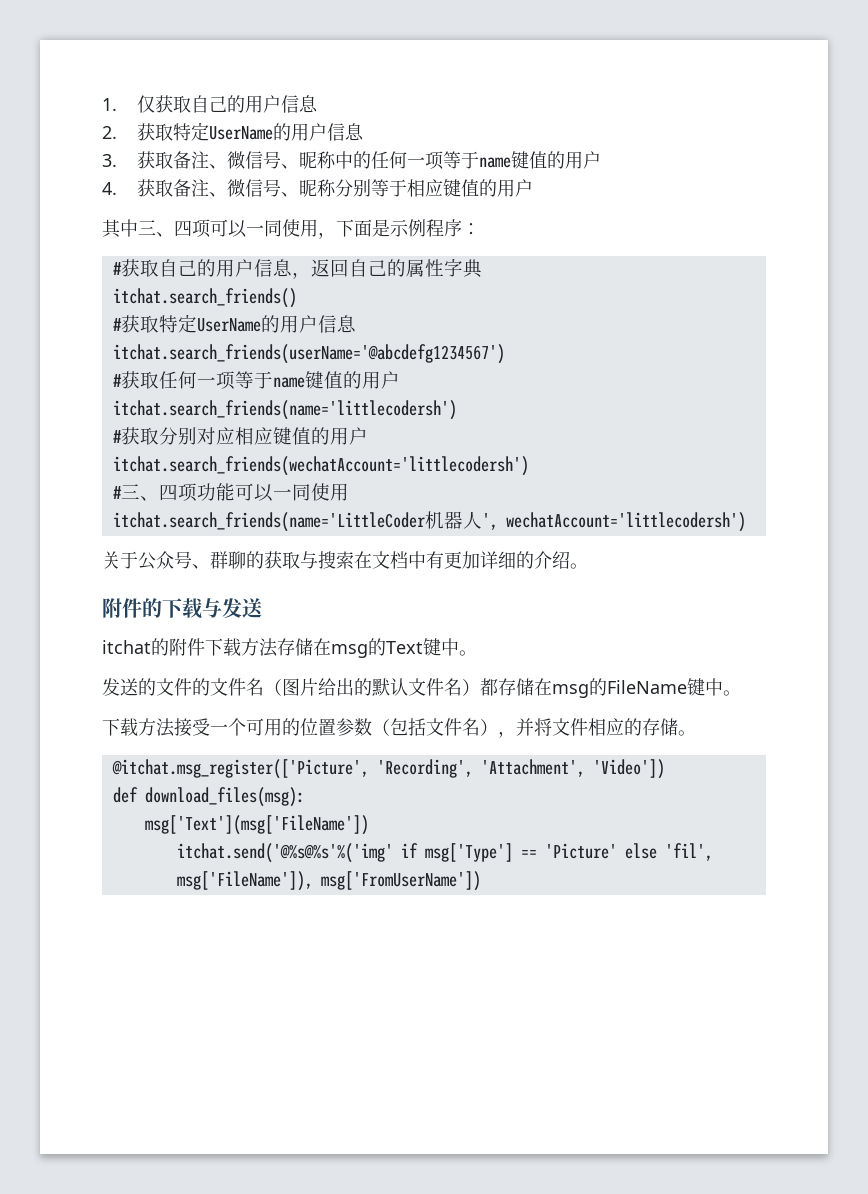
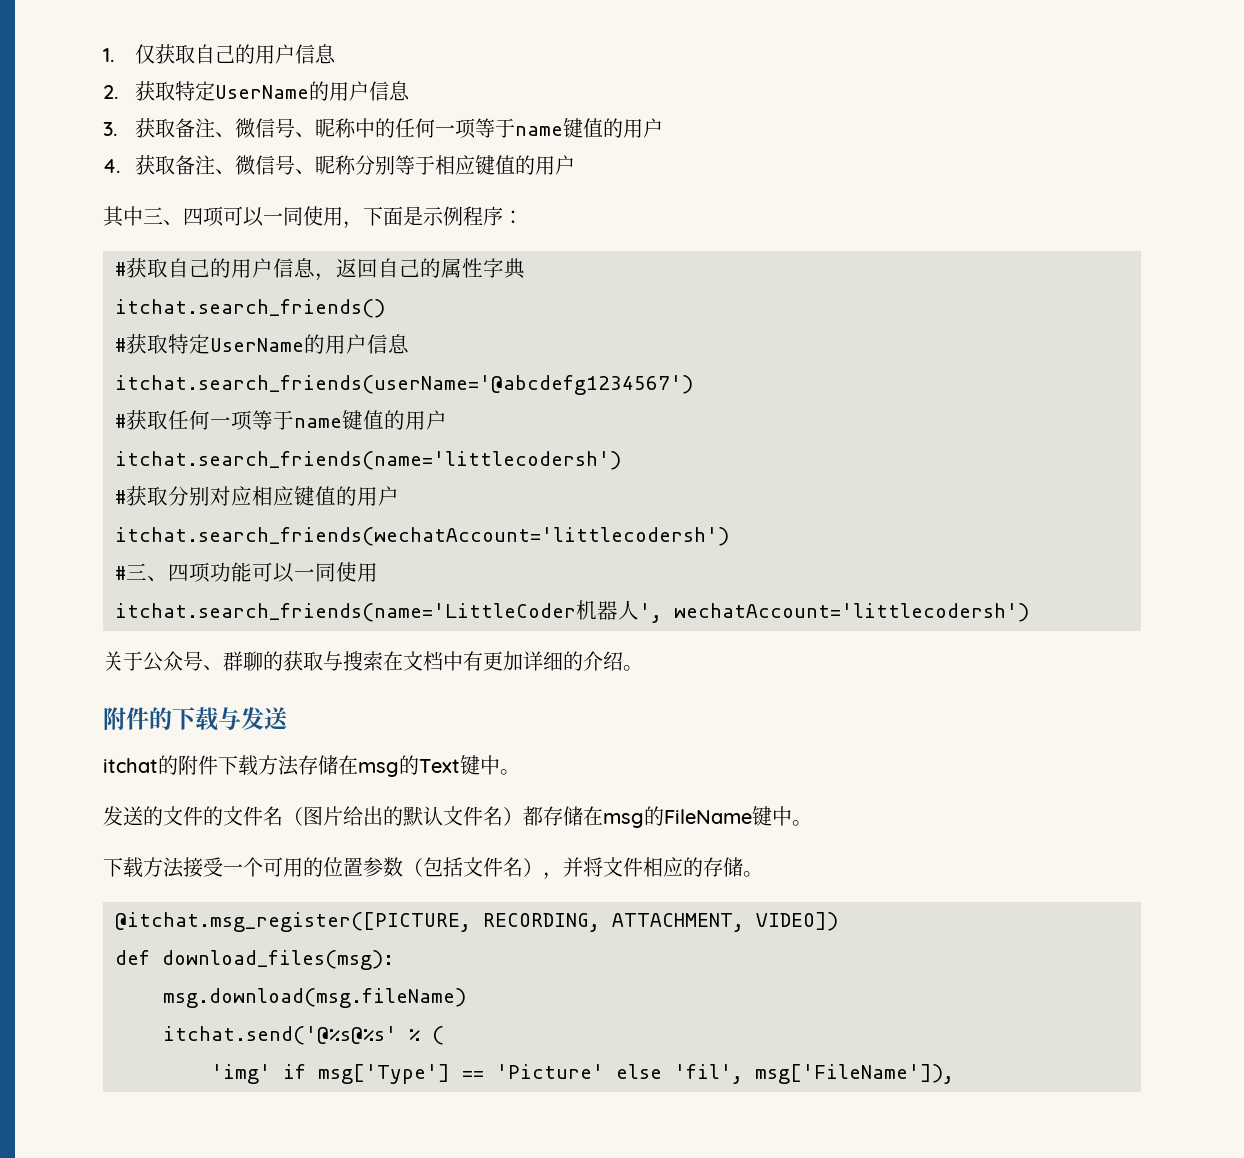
- @itchat.msg_register(['Picture', 'Recording', 'Attachment', 'Video'])
+ @itchat.msg_register([PICTURE, RECORDING, ATTACHMENT, VIDEO])
  def download_files(msg):
- msg['Text'](msg['FileName'])
- itchat.send('@%s@%s'%('img' if msg['Type'] == 'Picture' else 'fil', msg['FileName']), msg['FromUserName'])
+ msg.download(msg.fileName)
+ itchat.send('@%s@%s' % (
+ 'img' if msg['Type'] == 'Picture' else 'fil', msg['FileName']),

